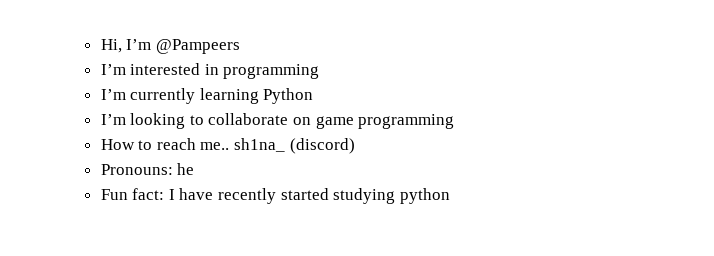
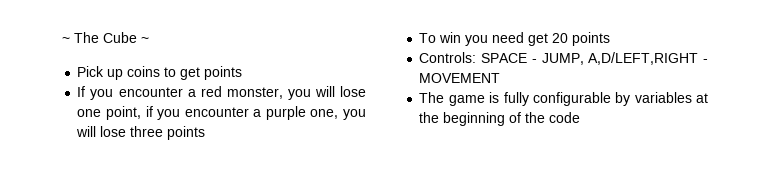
- Hi, I’m @Pampeers
- I’m interested in programming
- I’m currently learning Python
- I’m looking to collaborate on game programming
- How to reach me.. sh1na_ (discord)
- Pronouns: he
- Fun fact: I have recently started studying python
+ ~ The Cube ~
+ Pick up coins to get points
+ If you encounter a red monster, you will lose one point, if you encounter a purple one, you will lose three points
+ To win you need get 20 points
+ Controls: SPACE - JUMP, A,D/LEFT,RIGHT - MOVEMENT
+ The game is fully configurable by variables at the beginning of the code

